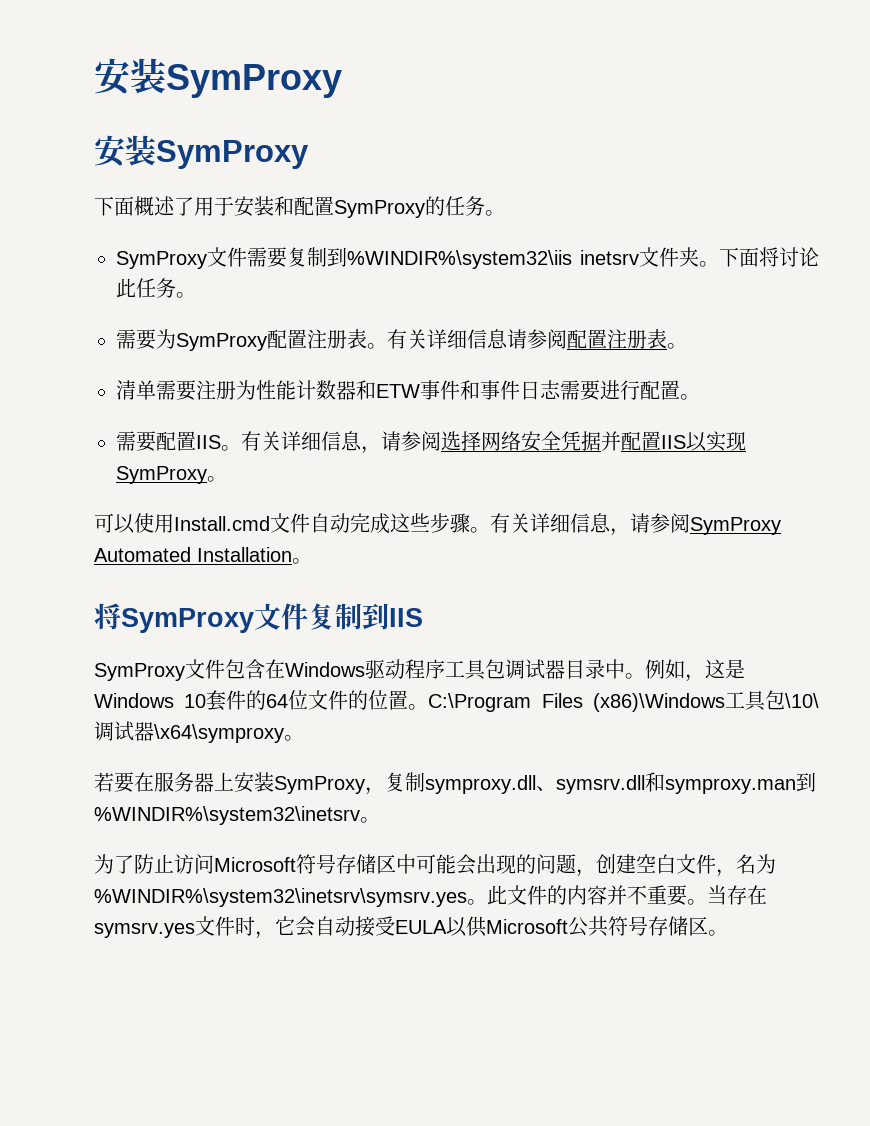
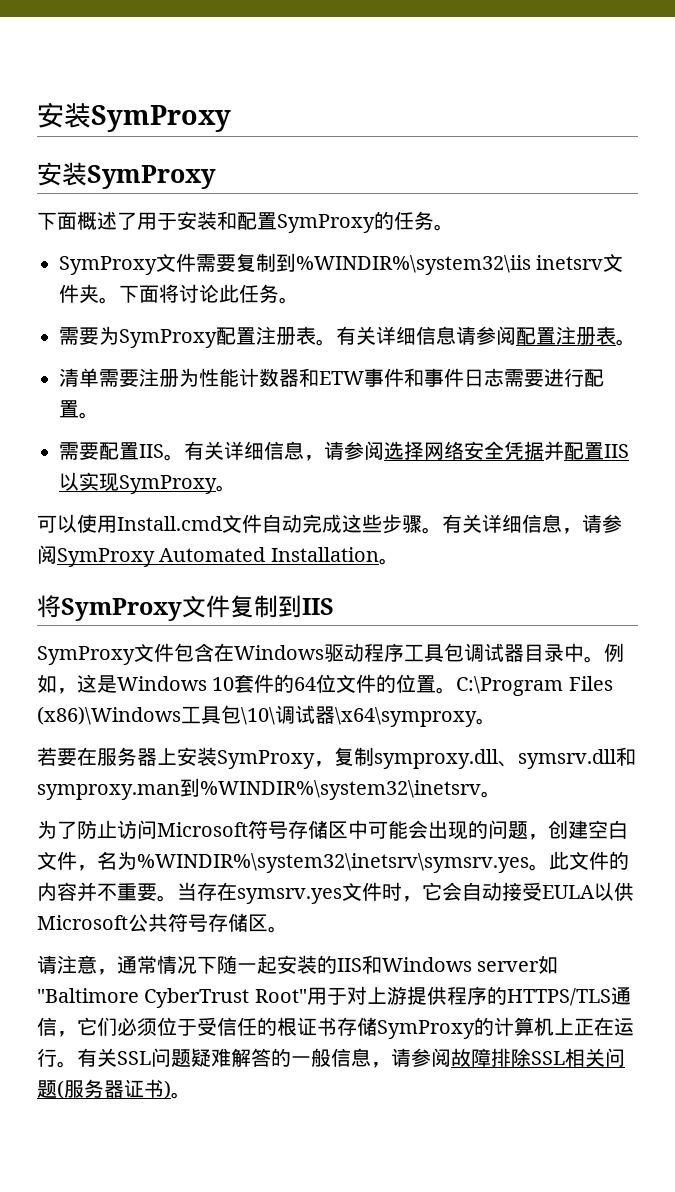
+ 请注意，通常情况下随一起安装的IIS和Windows server如"Baltimore CyberTrust Root"用于对上游提供程序的HTTPS/TLS通信，它们必须位于受信任的根证书存储SymProxy的计算机上正在运行。有关SSL问题疑难解答的一般信息，请参阅故障排除SSL相关问题(服务器证书)。

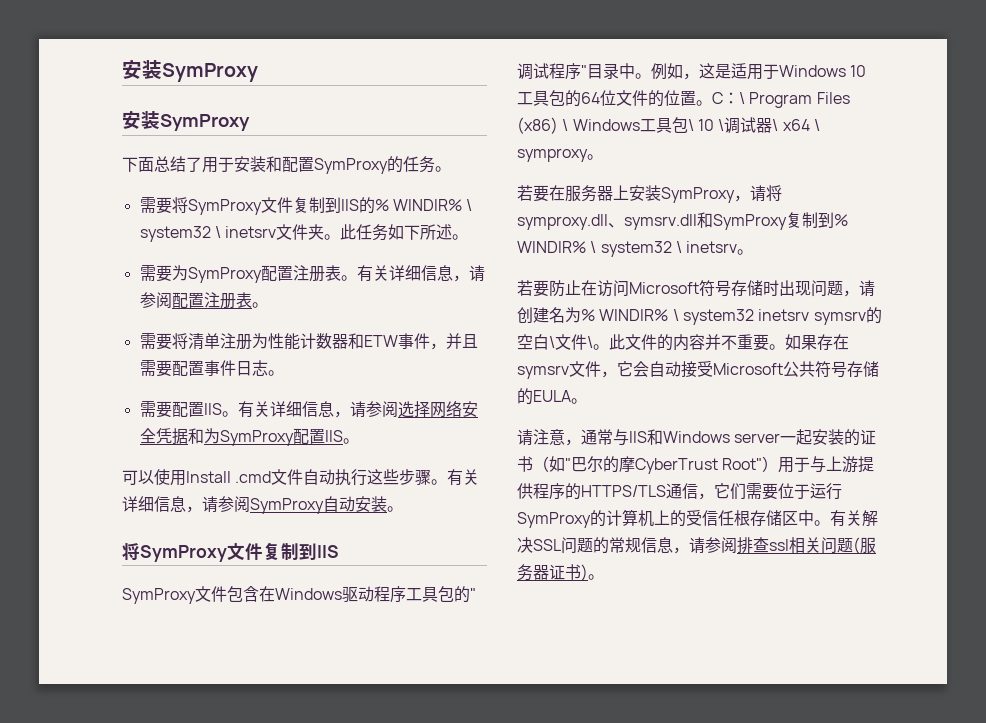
- 下面概述了用于安装和配置SymProxy的任务。
+ 下面总结了用于安装和配置SymProxy的任务。
- SymProxy文件需要复制到%WINDIR%\system32\iis inetsrv文件夹。下面将讨论此任务。
+ 需要将SymProxy文件复制到IIS的% WINDIR% \ system32 \ inetsrv文件夹。此任务如下所述。
- 有关详细信息请参阅配置注册表。
+ 有关详细信息，请参阅配置注册表。
- 清单需要注册为性能计数器和ETW事件和事件日志需要进行配置。
+ 需要将清单注册为性能计数器和ETW事件，并且需要配置事件日志。
- 有关详细信息，请参阅选择网络安全凭据并配置IIS以实现SymProxy。
+ 有关详细信息，请参阅选择网络安全凭据和为SymProxy配置IIS。
- 可以使用Install.cmd文件自动完成这些步骤。
+ 可以使用Install .cmd文件自动执行这些步骤。
- 有关详细信息，请参阅SymProxy Automated Installation。
+ 有关详细信息，请参阅SymProxy自动安装。
- SymProxy文件包含在Windows驱动程序工具包调试器目录中。
+ SymProxy文件包含在Windows驱动程序工具包的"调试程序"目录中。
- 例如，这是Windows 10套件的64位文件的位置。
+ 例如，这是适用于Windows 10工具包的64位文件的位置。
- C:\Program Files (x86)\Windows工具包\10\调试器\x64\symproxy。
+ C：\ Program Files (x86) \ Windows工具包\ 10 \调试器\ x64 \ symproxy。
- 若要在服务器上安装SymProxy，复制symproxy.dll、symsrv.dll和symproxy.man到%WINDIR%\system32\inetsrv。
- 为了防止访问Microsoft符号存储区中可能会出现的问题，创建空白文件，名为%WINDIR%\system32\inetsrv\symsrv.yes。
+ 若要在服务器上安装SymProxy，请将symproxy.dll、symsrv.dll和SymProxy复制到% WINDIR% \ system32 \ inetsrv。
+ 若要防止在访问Microsoft符号存储时出现问题，请创建名为% WINDIR% \ system32 inetsrv symsrv的空白\文件\。
- 当存在symsrv.yes文件时，它会自动接受EULA以供Microsoft公共符号存储区。
+ 如果存在symsrv文件，它会自动接受Microsoft公共符号存储的EULA。
- 请注意，通常情况下随一起安装的IIS和Windows server如"Baltimore CyberTrust Root"用于对上游提供程序的HTTPS/TLS通信，它们必须位于受信任的根证书存储SymProxy的计算机上正在运行。有关SSL问题疑难解答的一般信息，请参阅故障排除SSL相关问题(服务器证书)。
+ 请注意，通常与IIS和Windows server一起安装的证书（如"巴尔的摩CyberTrust Root"）用于与上游提供程序的HTTPS/TLS通信，它们需要位于运行SymProxy的计算机上的受信任根存储区中。有关解决SSL问题的常规信息，请参阅排查ssl相关问题(服务器证书)。

